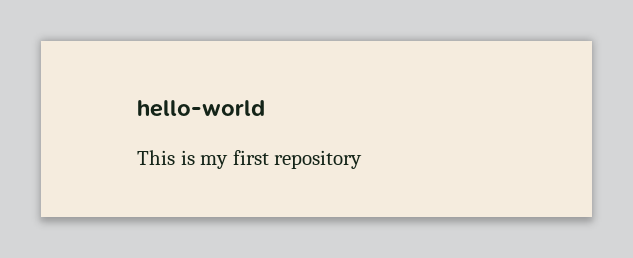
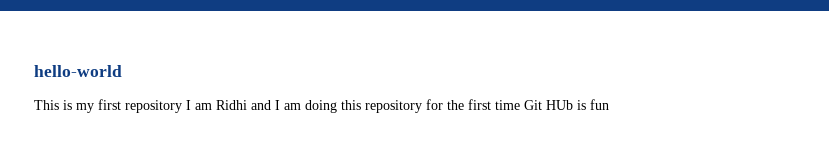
- This is my first repository
+ This is my first repository I am Ridhi and I am doing this repository for the first time Git HUb is fun

